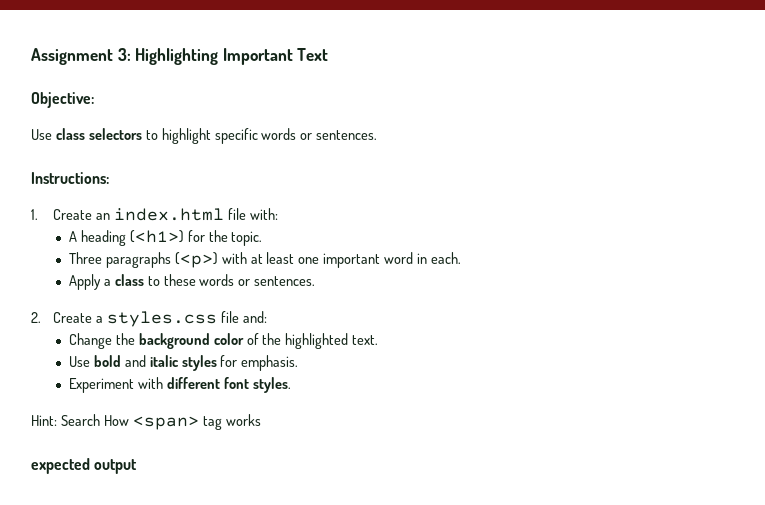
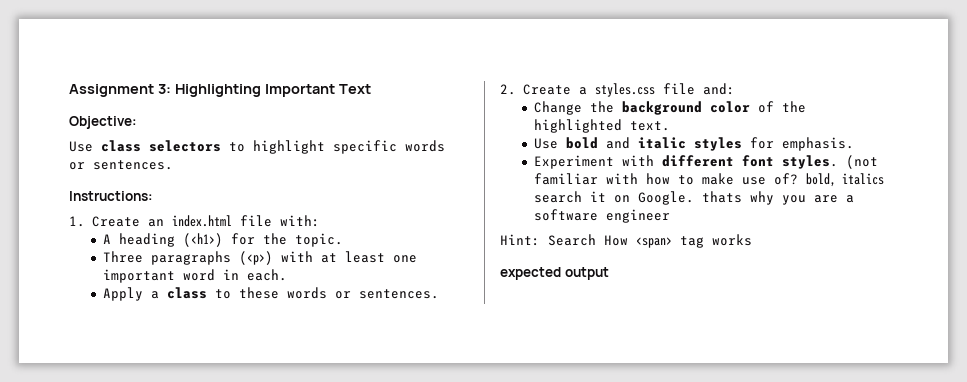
+ (not familiar with how to make use of? bold, italics search it on Google. thats why you are a software engineer

